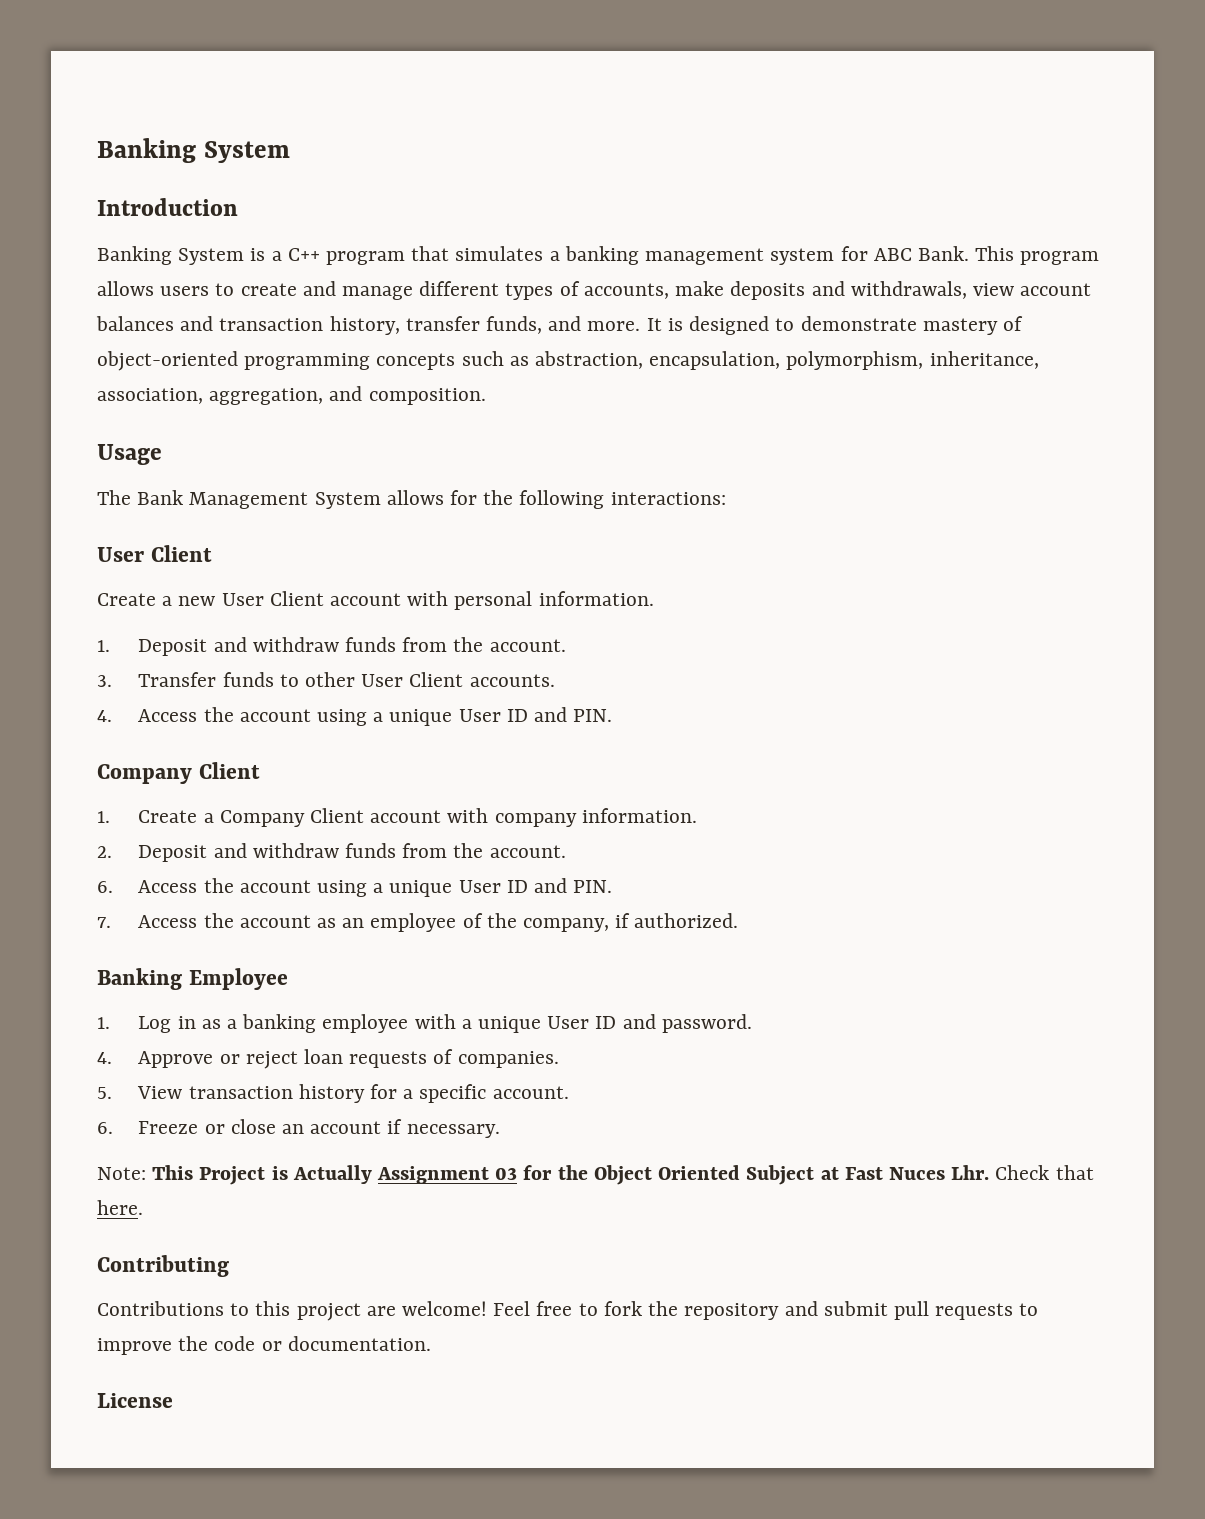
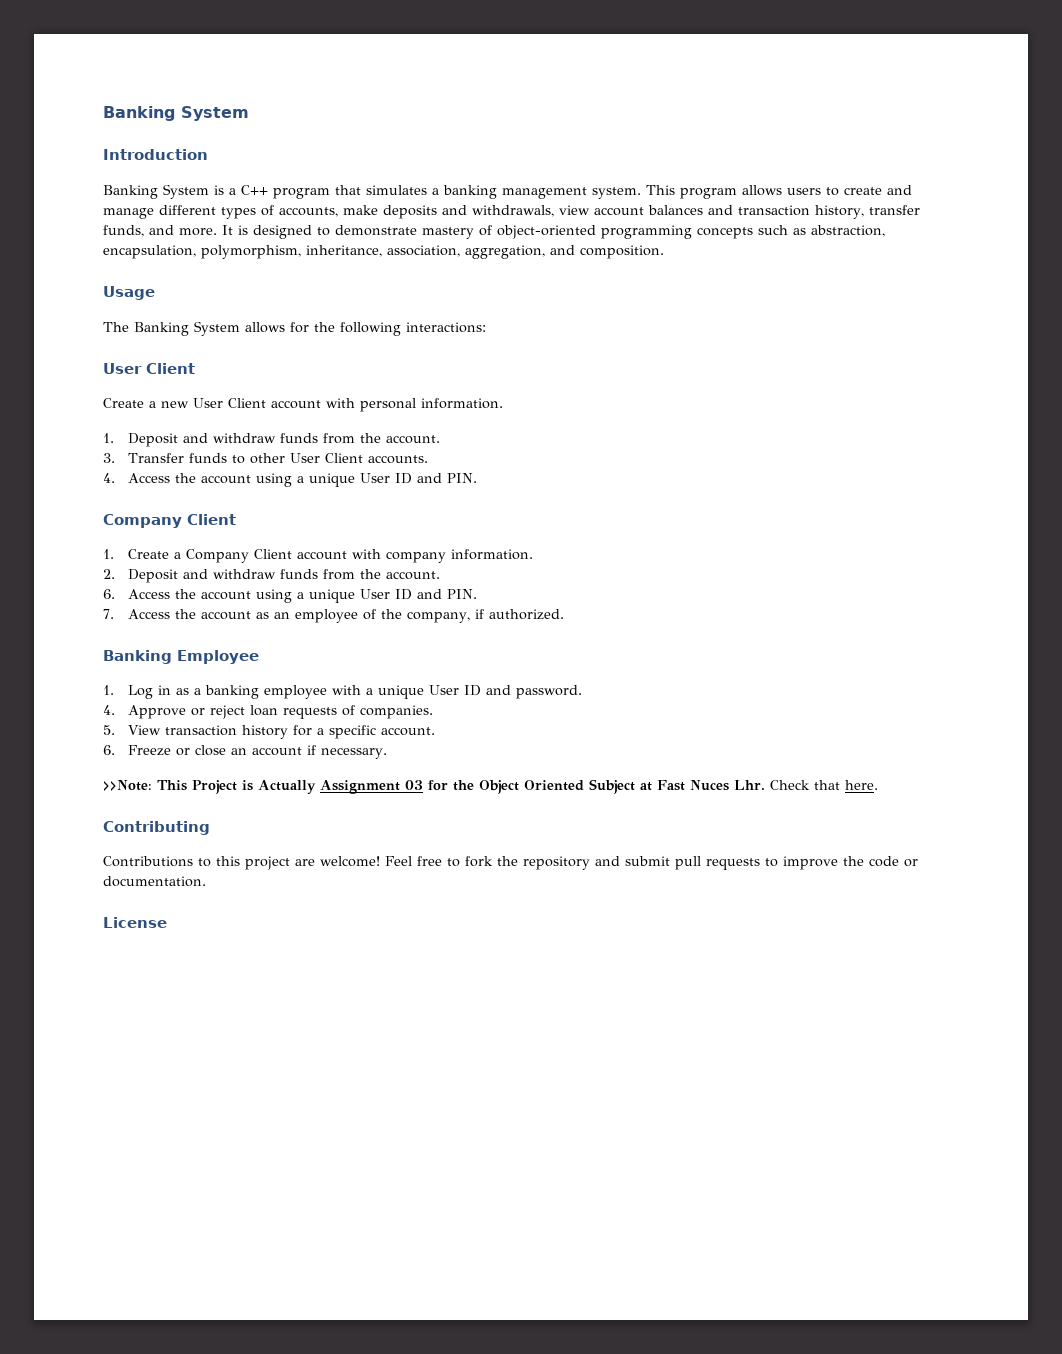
- Banking System is a C++ program that simulates a banking management system for ABC Bank.
+ Banking System is a C++ program that simulates a banking management system.
- The Bank Management System allows for the following interactions:
+ The Banking System allows for the following interactions:
- Note: This Project is Actually Assignment 03 for the Object Oriented Subject at Fast Nuces Lhr. Check that here.
+ >>Note: This Project is Actually Assignment 03 for the Object Oriented Subject at Fast Nuces Lhr. Check that here.

